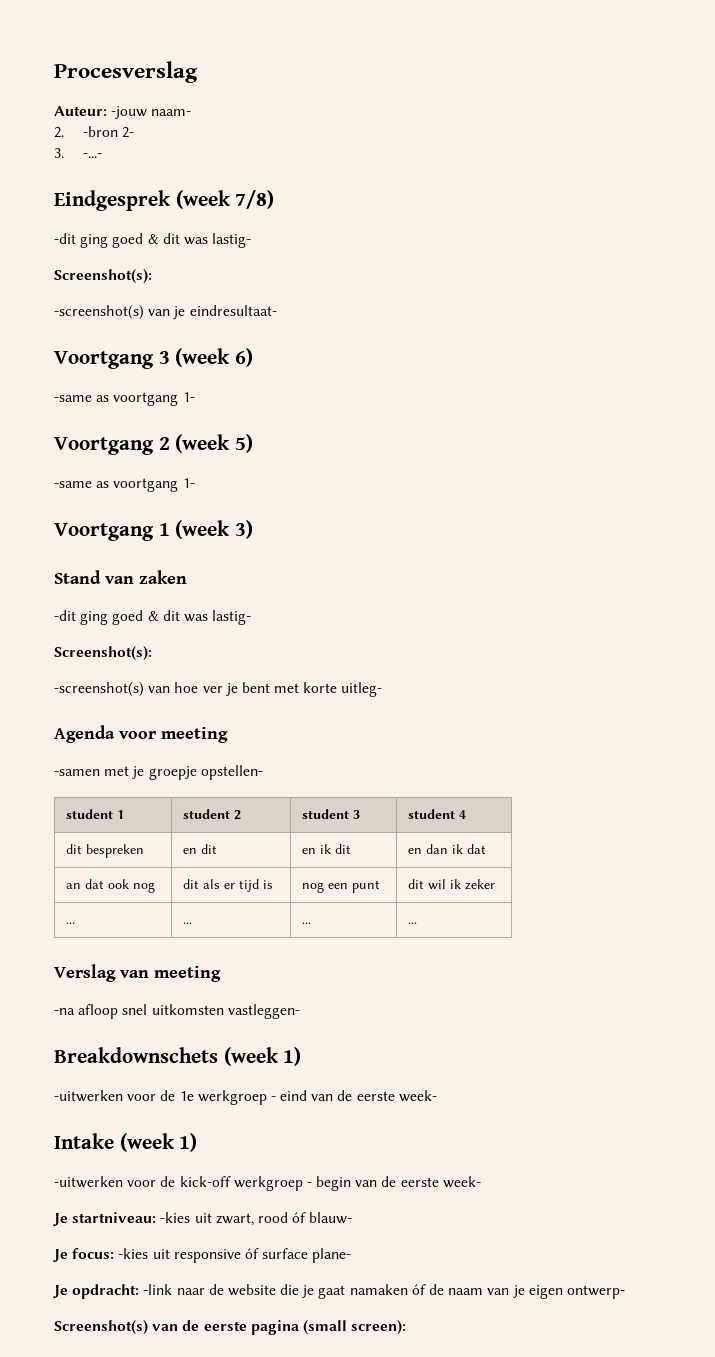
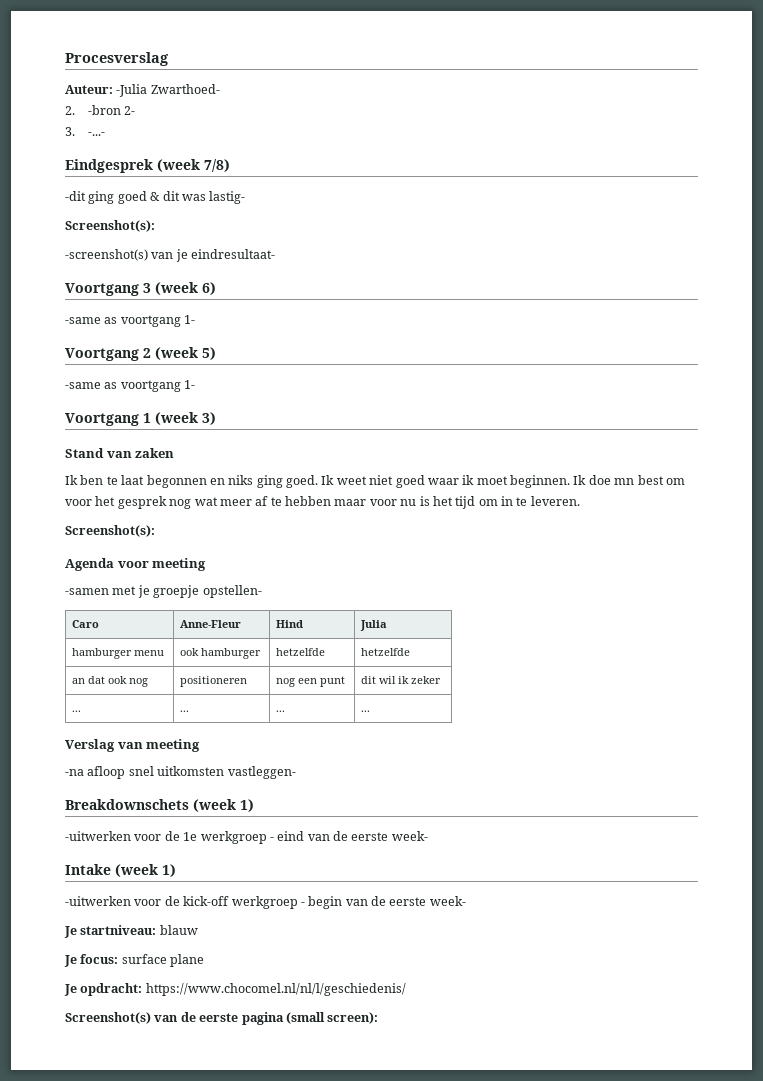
- Auteur: -jouw naam-
+ Auteur: -Julia Zwarthoed-
  Stand van zaken
- -dit ging goed & dit was lastig-
+ Ik ben te laat begonnen en niks ging goed. Ik weet niet goed waar ik moet beginnen. Ik doe mn best om voor het gesprek nog wat meer af te hebben maar voor nu is het tijd om in te leveren.
  Screenshot(s):
- -screenshot(s) van hoe ver je bent met korte uitleg-
- student 1 | student 2 | student 3 | student 4
- dit bespreken | en dit | en ik dit | en dan ik dat
+ Caro | Anne-Fleur | Hind | Julia
+ hamburger menu | ook hamburger | hetzelfde | hetzelfde
- an dat ook nog | dit als er tijd is | nog een punt | dit wil ik zeker
+ an dat ook nog | positioneren | nog een punt | dit wil ik zeker
- Je startniveau: -kies uit zwart, rood óf blauw-
- Je focus: -kies uit responsive óf surface plane-
- Je opdracht: -link naar de website die je gaat namaken óf de naam van je eigen ontwerp-
+ Je startniveau: blauw
+ Je focus: surface plane
+ Je opdracht: https://www.chocomel.nl/nl/l/geschiedenis/

